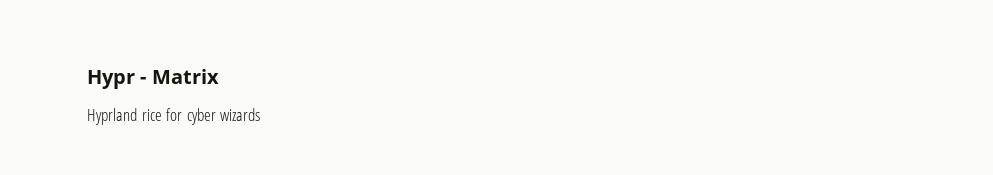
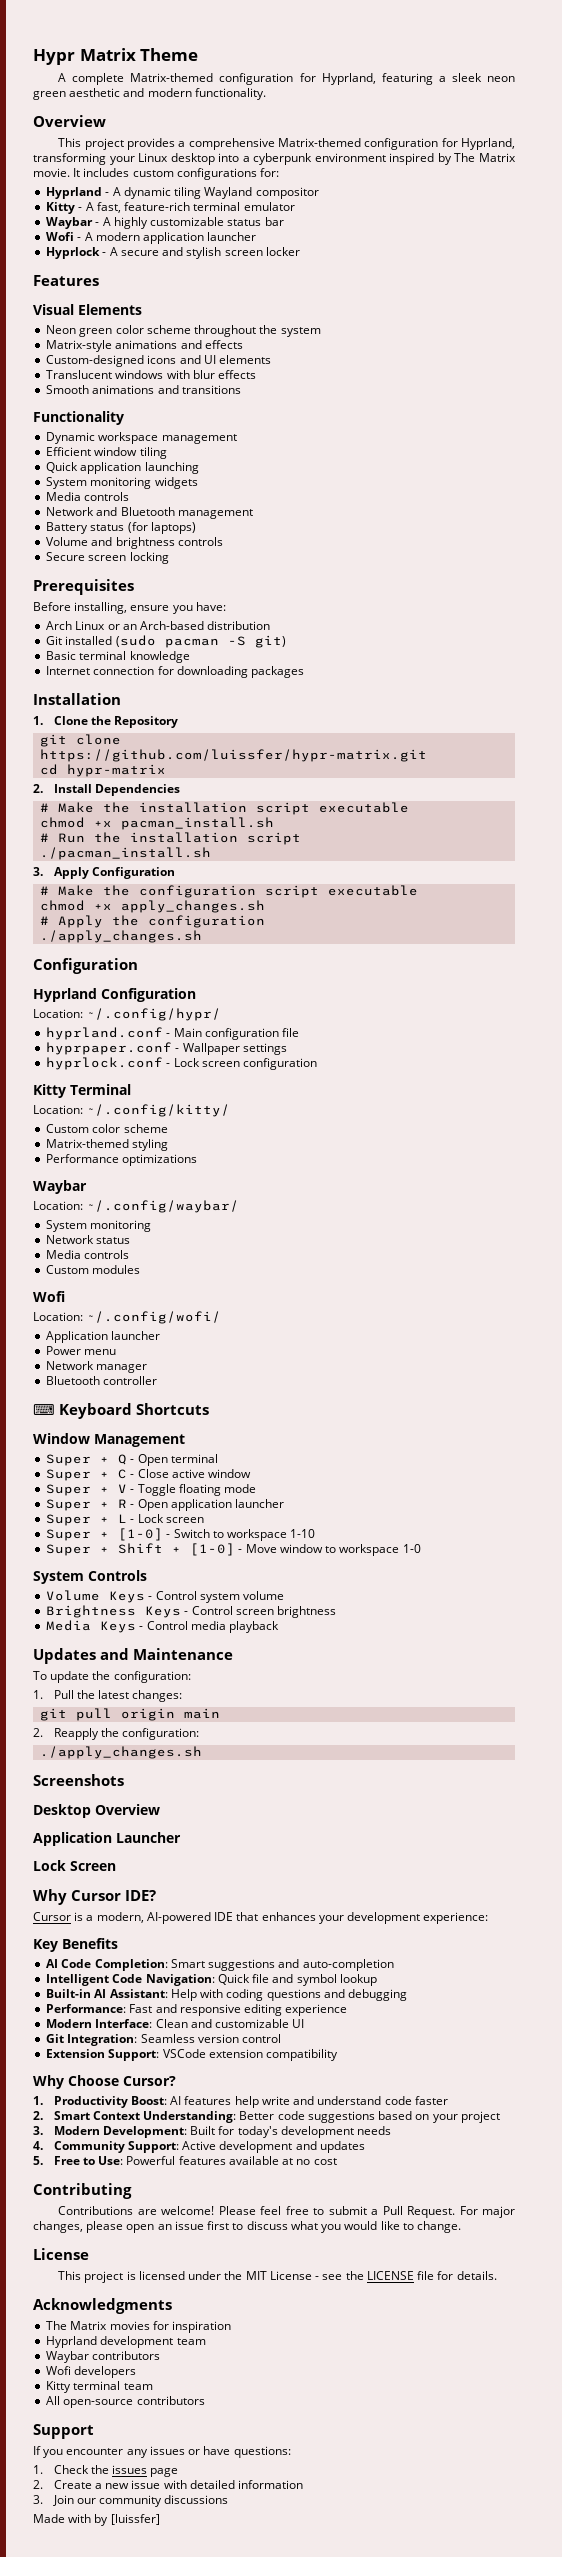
- Hypr - Matrix
- Hyprland rice for cyber wizards
+ Hypr Matrix Theme
+ A complete Matrix-themed configuration for Hyprland, featuring a sleek neon green aesthetic and modern functionality.
+ Overview
+ This project provides a comprehensive Matrix-themed configuration for Hyprland, transforming your Linux desktop into a cyberpunk environment inspired by The Matrix movie. It includes custom configurations for:
+ Hyprland - A dynamic tiling Wayland compositor
+ Kitty - A fast, feature-rich terminal emulator
+ Waybar - A highly customizable status bar
+ Wofi - A modern application launcher
+ Hyprlock - A secure and stylish screen locker
+ Features
+ Visual Elements
+ Neon green color scheme throughout the system
+ Matrix-style animations and effects
+ Custom-designed icons and UI elements
+ Translucent windows with blur effects
+ Smooth animations and transitions
+ Functionality
+ Dynamic workspace management
+ Efficient window tiling
+ Quick application launching
+ System monitoring widgets
+ Media controls
+ Network and Bluetooth management
+ Battery status (for laptops)
+ Volume and brightness controls
+ Secure screen locking
+ Prerequisites
+ Before installing, ensure you have:
+ Arch Linux or an Arch-based distribution
+ Git installed (sudo pacman -S git)
+ Basic terminal knowledge
+ Internet connection for downloading packages
+ Installation
+ 1. Clone the Repository
+ git clone https://github.com/luissfer/hypr-matrix.git
+ cd hypr-matrix
+ 2. Install Dependencies
+ # Make the installation script executable
+ chmod +x pacman_install.sh
+ # Run the installation script
+ ./pacman_install.sh
+ 3. Apply Configuration
+ # Make the configuration script executable
+ chmod +x apply_changes.sh
+ # Apply the configuration
+ ./apply_changes.sh
+ Configuration
+ Hyprland Configuration
+ Location: ~/.config/hypr/
+ hyprland.conf - Main configuration file
+ hyprpaper.conf - Wallpaper settings
+ hyprlock.conf - Lock screen configuration
+ Kitty Terminal
+ Location: ~/.config/kitty/
+ Custom color scheme
+ Matrix-themed styling
+ Performance optimizations
+ Waybar
+ Location: ~/.config/waybar/
+ System monitoring
+ Network status
+ Media controls
+ Custom modules
+ Wofi
+ Location: ~/.config/wofi/
+ Application launcher
+ Power menu
+ Network manager
+ Bluetooth controller
+ ⌨ Keyboard Shortcuts
+ Window Management
+ Super + Q - Open terminal
+ Super + C - Close active window
+ Super + V - Toggle floating mode
+ Super + R - Open application launcher
+ Super + L - Lock screen
+ Super + [1-0] - Switch to workspace 1-10
+ Super + Shift + [1-0] - Move window to workspace 1-0
+ System Controls
+ Volume Keys - Control system volume
+ Brightness Keys - Control screen brightness
+ Media Keys - Control media playback
+ Updates and Maintenance
+ To update the configuration:
+ 1. Pull the latest changes:
+ git pull origin main
+ 2. Reapply the configuration:
+ ./apply_changes.sh
+ Screenshots
+ Desktop Overview
+ Application Launcher
+ Lock Screen
+ Why Cursor IDE?
+ Cursor is a modern, AI-powered IDE that enhances your development experience:
+ Key Benefits
+ AI Code Completion: Smart suggestions and auto-completion
+ Intelligent Code Navigation: Quick file and symbol lookup
+ Built-in AI Assistant: Help with coding questions and debugging
+ Performance: Fast and responsive editing experience
+ Modern Interface: Clean and customizable UI
+ Git Integration: Seamless version control
+ Extension Support: VSCode extension compatibility
+ Why Choose Cursor?
+ 1. Productivity Boost: AI features help write and understand code faster
+ 2. Smart Context Understanding: Better code suggestions based on your project
+ 3. Modern Development: Built for today's development needs
+ 4. Community Support: Active development and updates
+ 5. Free to Use: Powerful features available at no cost
+ Contributing
+ Contributions are welcome! Please feel free to submit a Pull Request. For major changes, please open an issue first to discuss what you would like to change.
+ License
+ This project is licensed under the MIT License - see the LICENSE file for details.
+ Acknowledgments
+ The Matrix movies for inspiration
+ Hyprland development team
+ Waybar contributors
+ Wofi developers
+ Kitty terminal team
+ All open-source contributors
+ Support
+ If you encounter any issues or have questions:
+ 1. Check the issues page
+ 2. Create a new issue with detailed information
+ 3. Join our community discussions
+ Made with by [luissfer]

